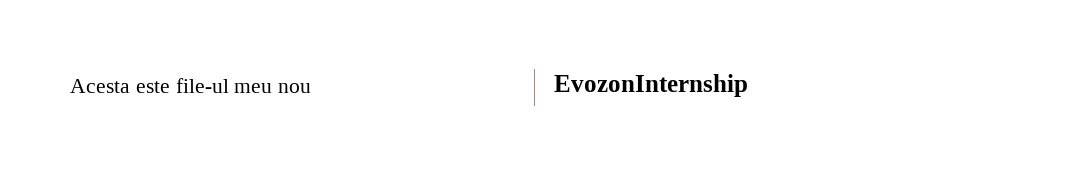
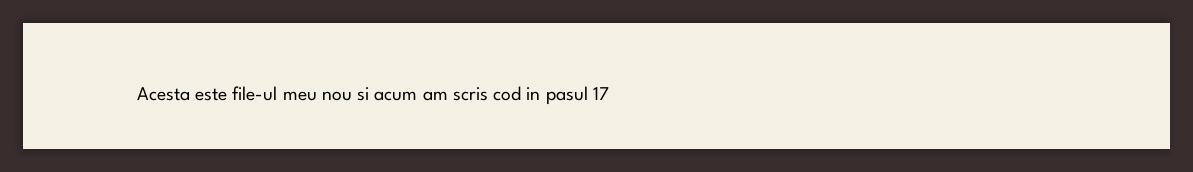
- Acesta este file-ul meu nou
- EvozonInternship
+ Acesta este file-ul meu nou si acum am scris cod in pasul 17

